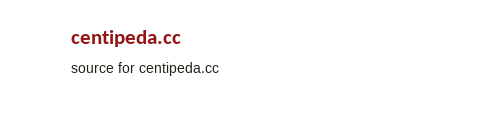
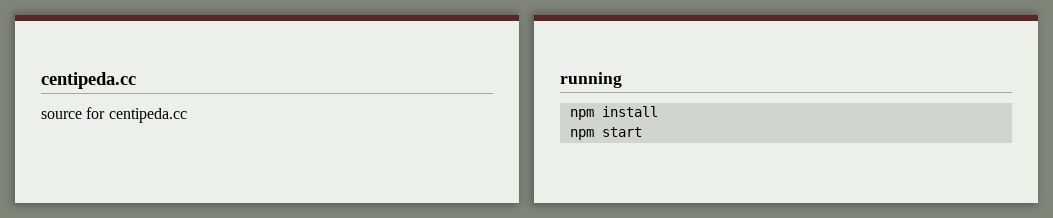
+ running
+ npm install
+ npm start

